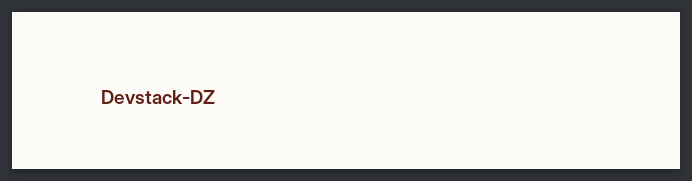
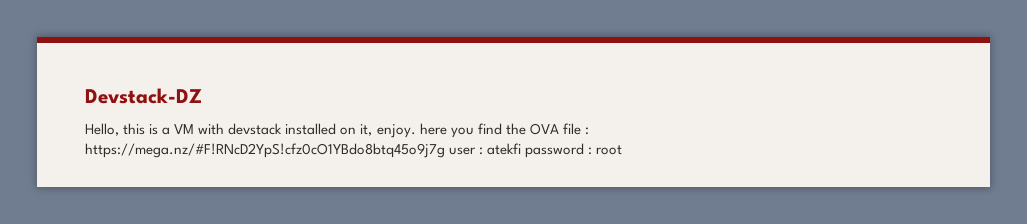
+ Hello, this is a VM with devstack installed on it, enjoy. here you find the OVA file : https://mega.nz/#F!RNcD2YpS!cfz0cO1YBdo8btq45o9j7g user : atekfi password : root

